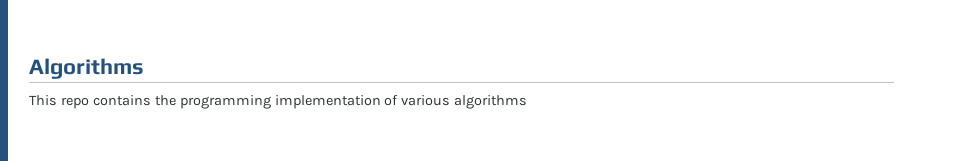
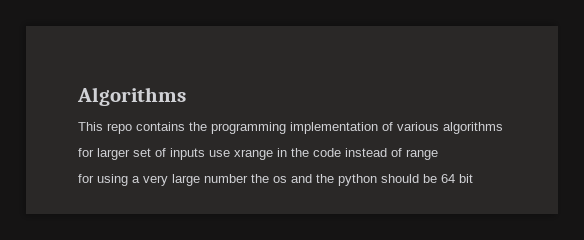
+ for larger set of inputs use xrange in the code instead of range
+ for using a very large number the os and the python should be 64 bit

